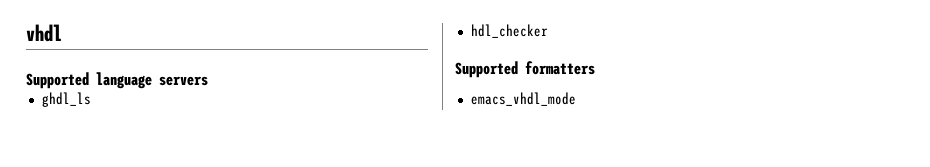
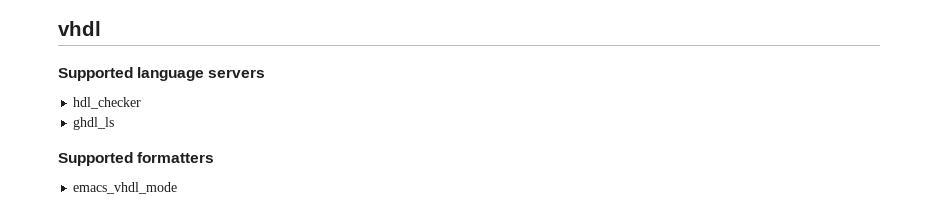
+ hdl_checker
- hdl_checker

